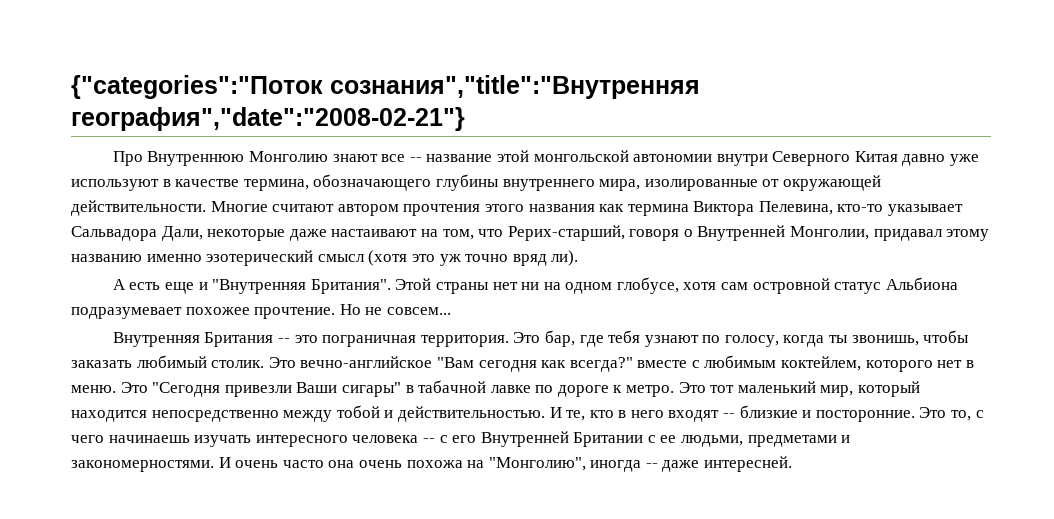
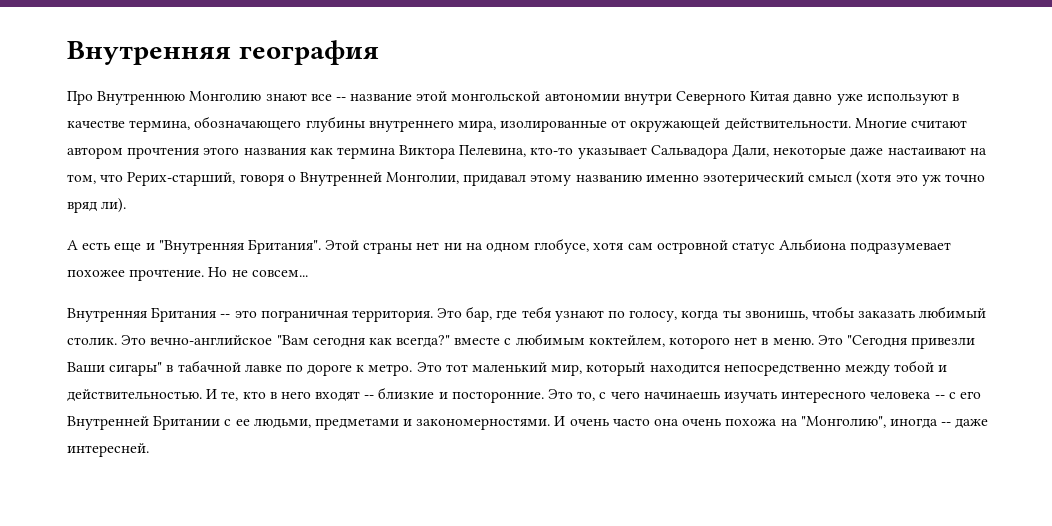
- {"categories":"Поток сознания","title":"Внутренняя география","date":"2008-02-21"}
+ Внутренняя география

